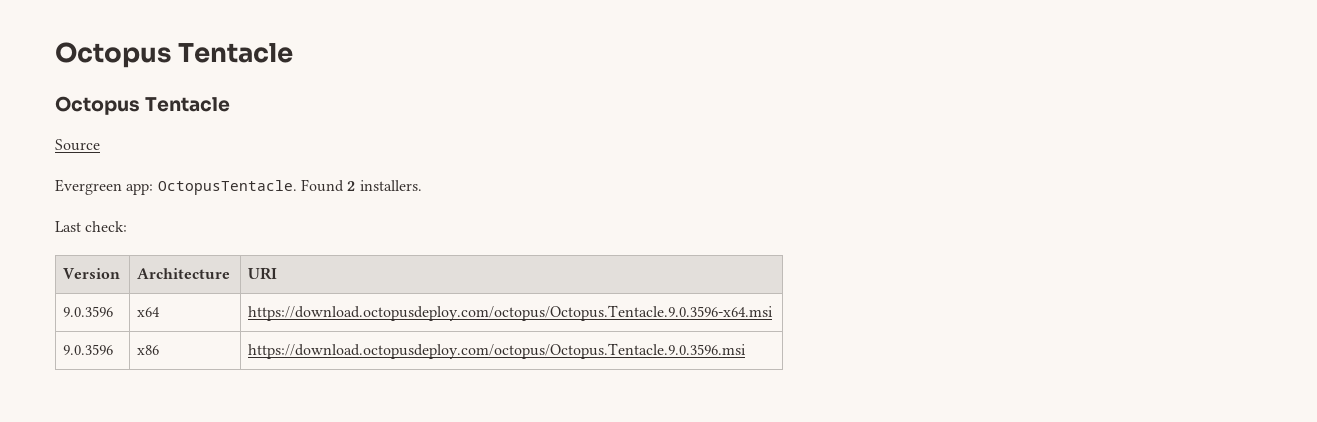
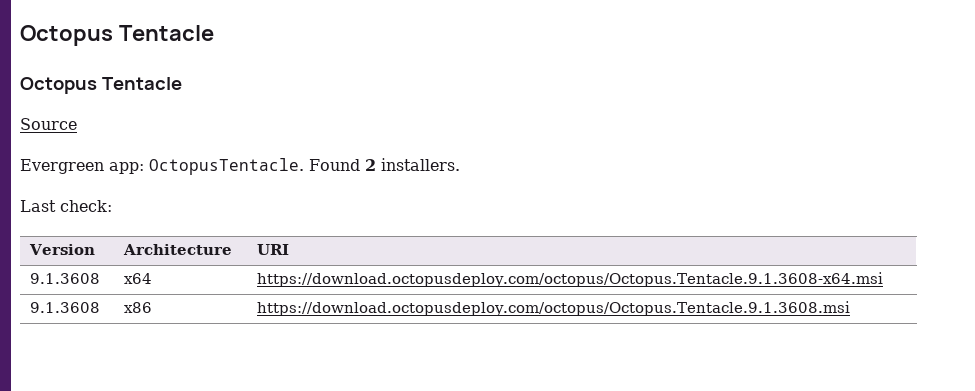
- 9.0.3596 | x64 | https://download.octopusdeploy.com/octopus/Octopus.Tentacle.9.0.3596-x64.msi
- 9.0.3596 | x86 | https://download.octopusdeploy.com/octopus/Octopus.Tentacle.9.0.3596.msi
+ 9.1.3608 | x64 | https://download.octopusdeploy.com/octopus/Octopus.Tentacle.9.1.3608-x64.msi
+ 9.1.3608 | x86 | https://download.octopusdeploy.com/octopus/Octopus.Tentacle.9.1.3608.msi

